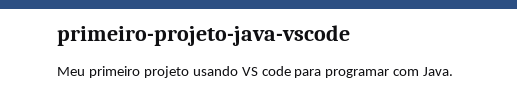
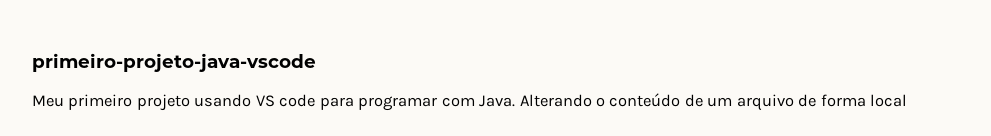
+ Alterando o conteúdo de um arquivo de forma local

